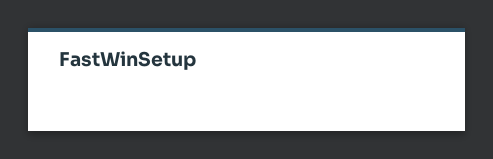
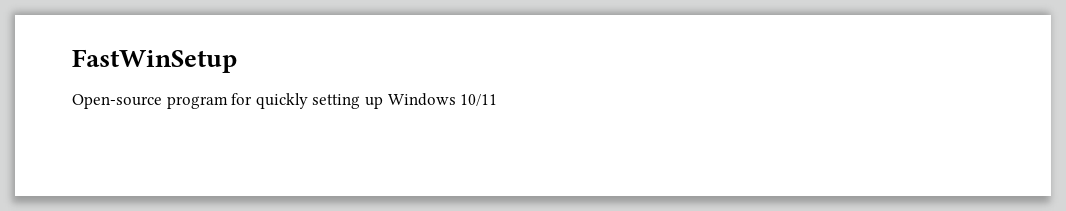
+ Open-source program for quickly setting up Windows 10/11

